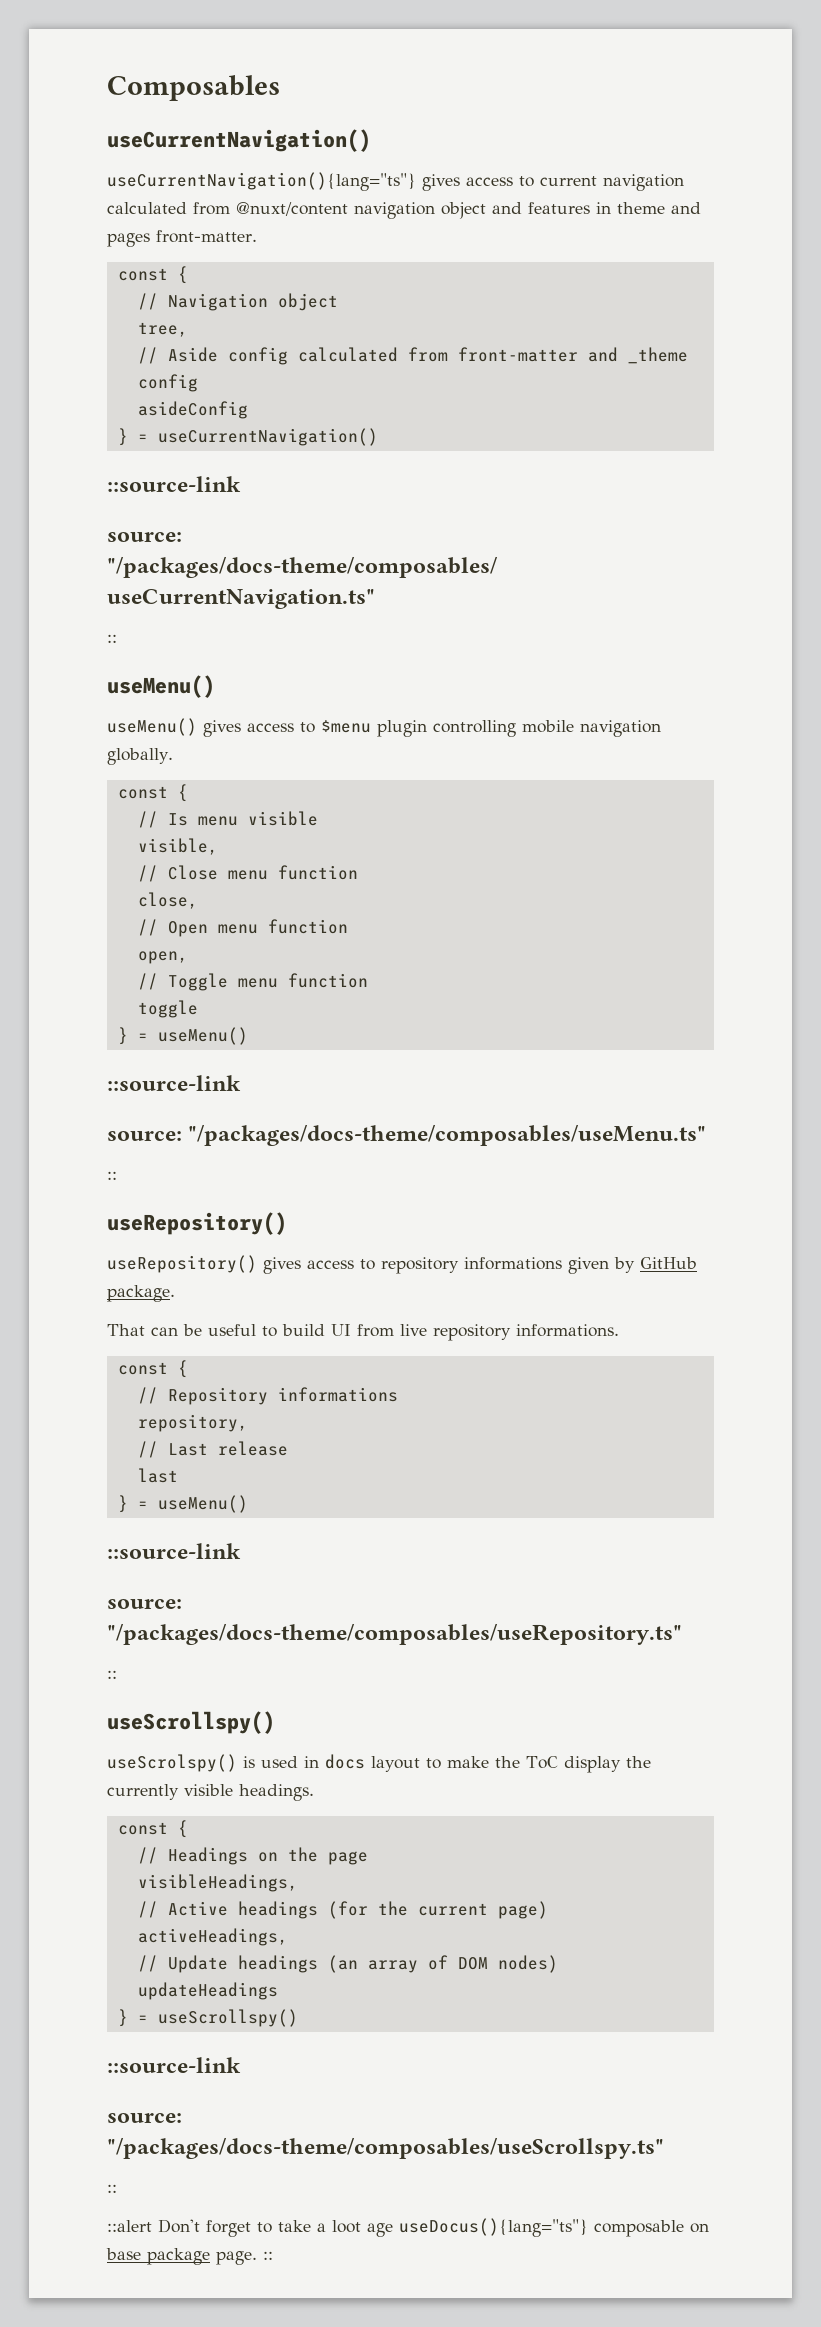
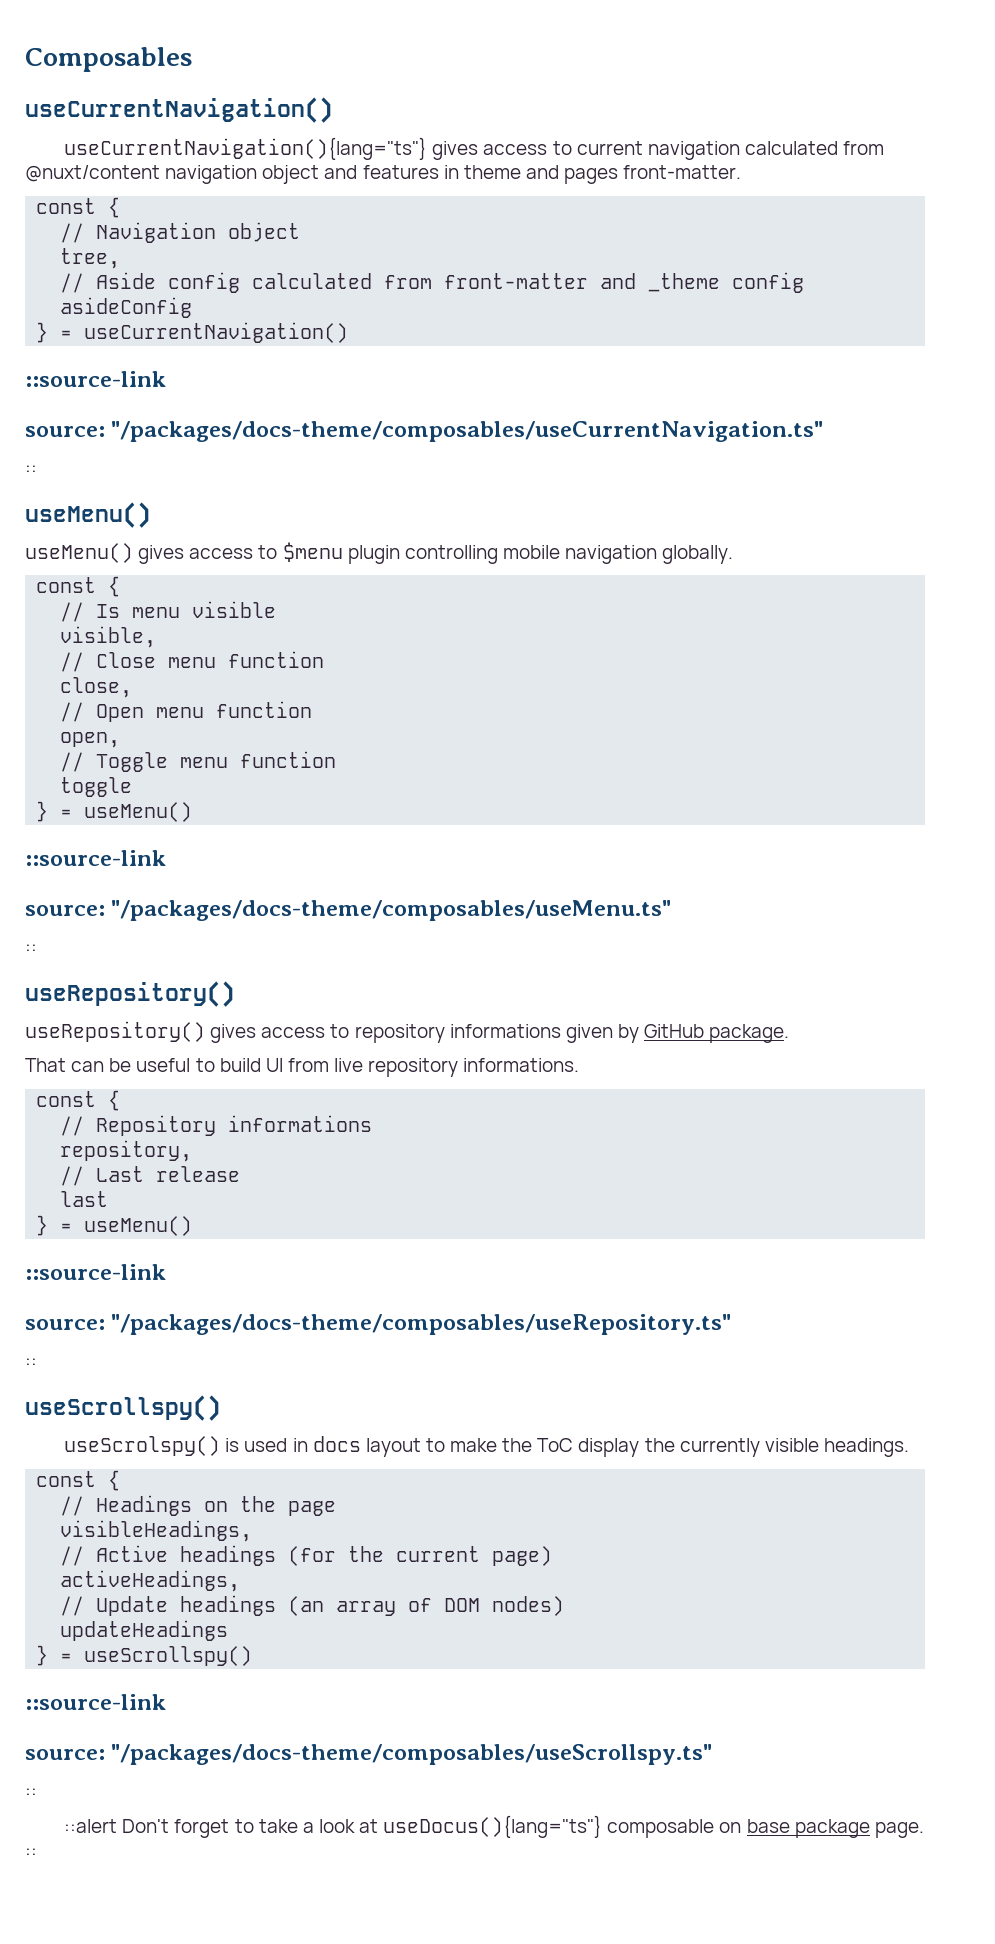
- ::alert Don't forget to take a loot age useDocus(){lang="ts"} composable on base package page. ::
+ ::alert Don't forget to take a look at useDocus(){lang="ts"} composable on base package page. ::

